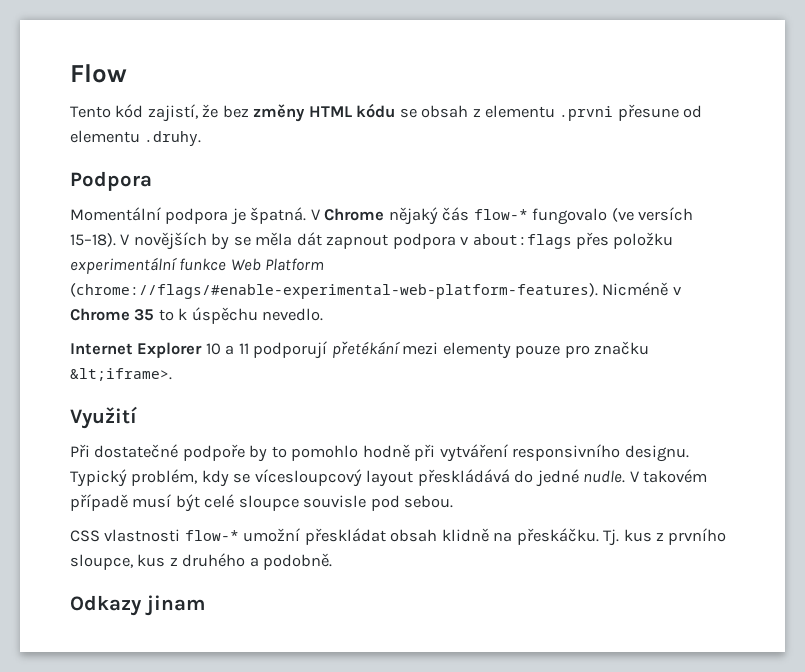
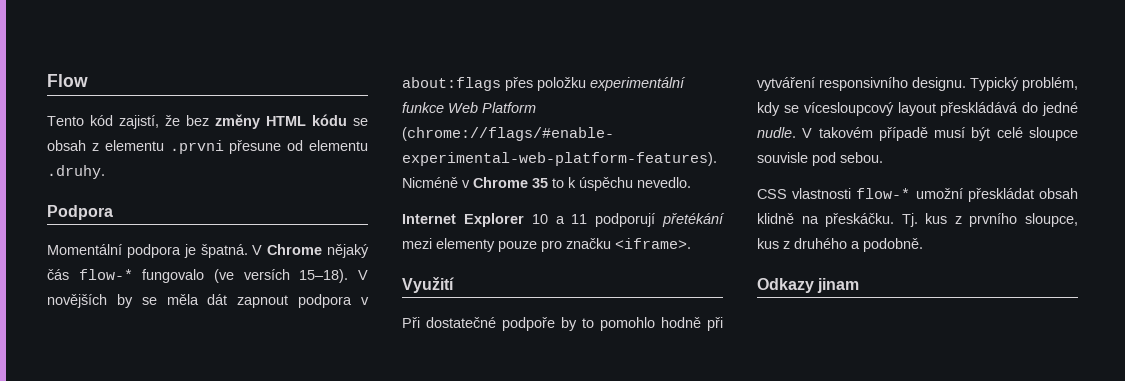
- Internet Explorer 10 a 11 podporují přetékání mezi elementy pouze pro značku &lt;iframe>.
+ Internet Explorer 10 a 11 podporují přetékání mezi elementy pouze pro značku <iframe>.

